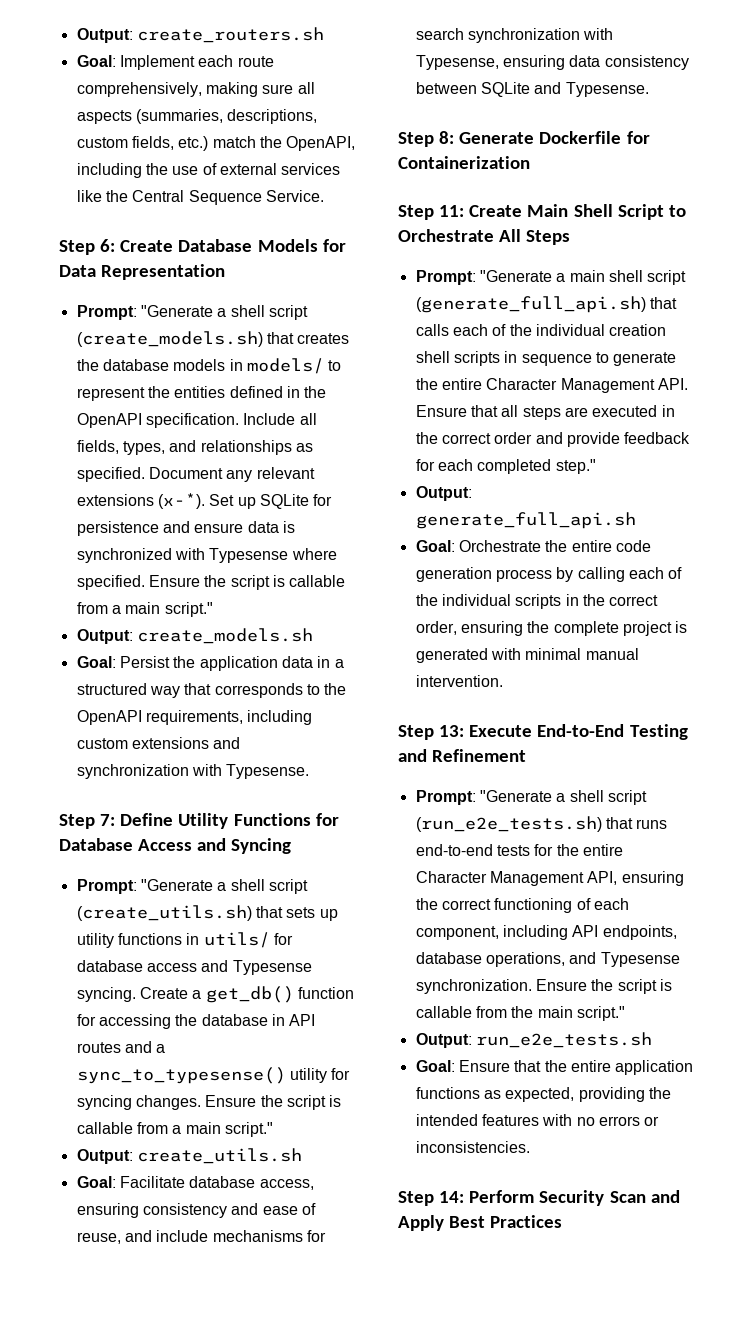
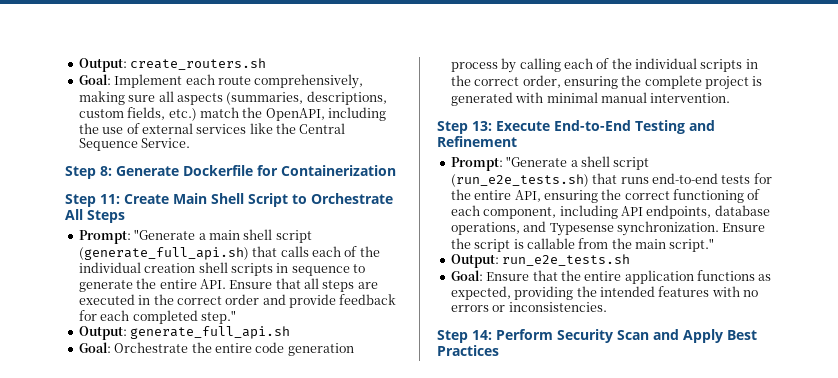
- Step 6: Create Database Models for Data Representation
- Prompt: "Generate a shell script (create_models.sh) that creates the database models in models/ to represent the entities defined in the OpenAPI specification. Include all fields, types, and relationships as specified. Document any relevant extensions (x-*). Set up SQLite for persistence and ensure data is synchronized with Typesense where specified. Ensure the script is callable from a main script."
- Output: create_models.sh
- Goal: Persist the application data in a structured way that corresponds to the OpenAPI requirements, including custom extensions and synchronization with Typesense.
- Step 7: Define Utility Functions for Database Access and Syncing
- Prompt: "Generate a shell script (create_utils.sh) that sets up utility functions in utils/ for database access and Typesense syncing. Create a get_db() function for accessing the database in API routes and a sync_to_typesense() utility for syncing changes. Ensure the script is callable from a main script."
- Output: create_utils.sh
- Goal: Facilitate database access, ensuring consistency and ease of reuse, and include mechanisms for search synchronization with Typesense, ensuring data consistency between SQLite and Typesense.
- Prompt: "Generate a main shell script (generate_full_api.sh) that calls each of the individual creation shell scripts in sequence to generate the entire Character Management API. Ensure that all steps are executed in the correct order and provide feedback for each completed step."
+ Prompt: "Generate a main shell script (generate_full_api.sh) that calls each of the individual creation shell scripts in sequence to generate the entire API. Ensure that all steps are executed in the correct order and provide feedback for each completed step."
- Prompt: "Generate a shell script (run_e2e_tests.sh) that runs end-to-end tests for the entire Character Management API, ensuring the correct functioning of each component, including API endpoints, database operations, and Typesense synchronization.
+ Prompt: "Generate a shell script (run_e2e_tests.sh) that runs end-to-end tests for the entire API, ensuring the correct functioning of each component, including API endpoints, database operations, and Typesense synchronization.

